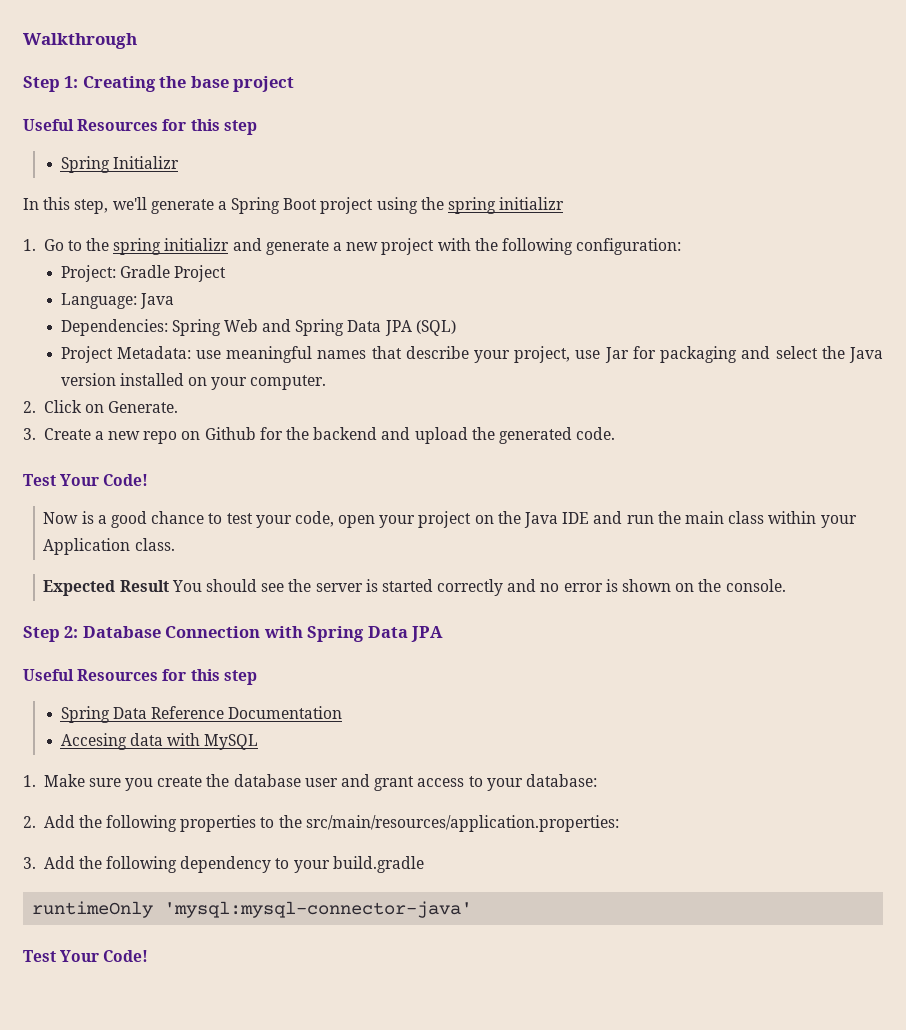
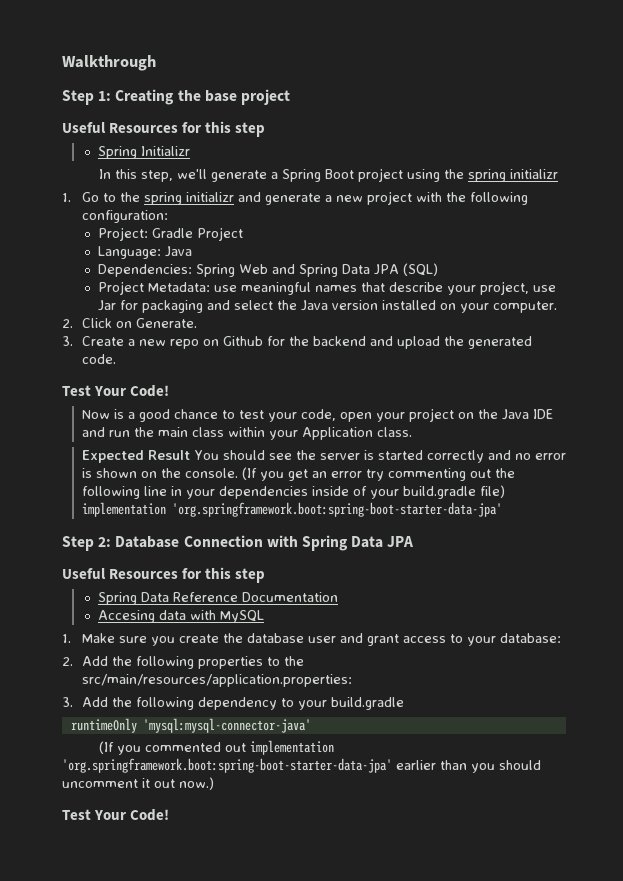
+ (If you get an error try commenting out the following line in your dependencies inside of your build.gradle file) implementation 'org.springframework.boot:spring-boot-starter-data-jpa'
+ (If you commented out implementation 'org.springframework.boot:spring-boot-starter-data-jpa' earlier than you should uncomment it out now.)

